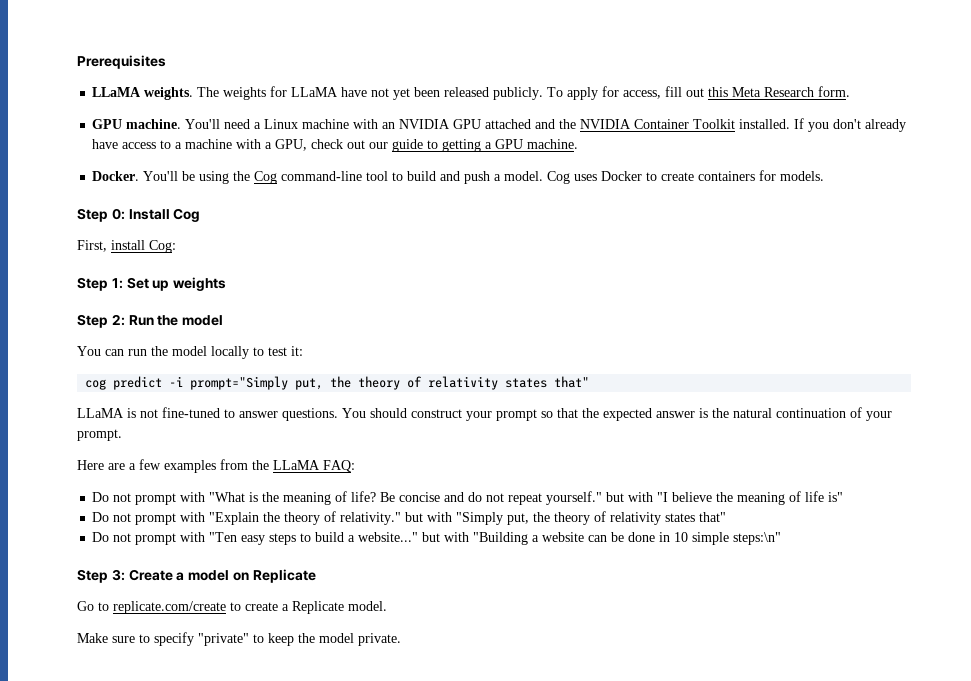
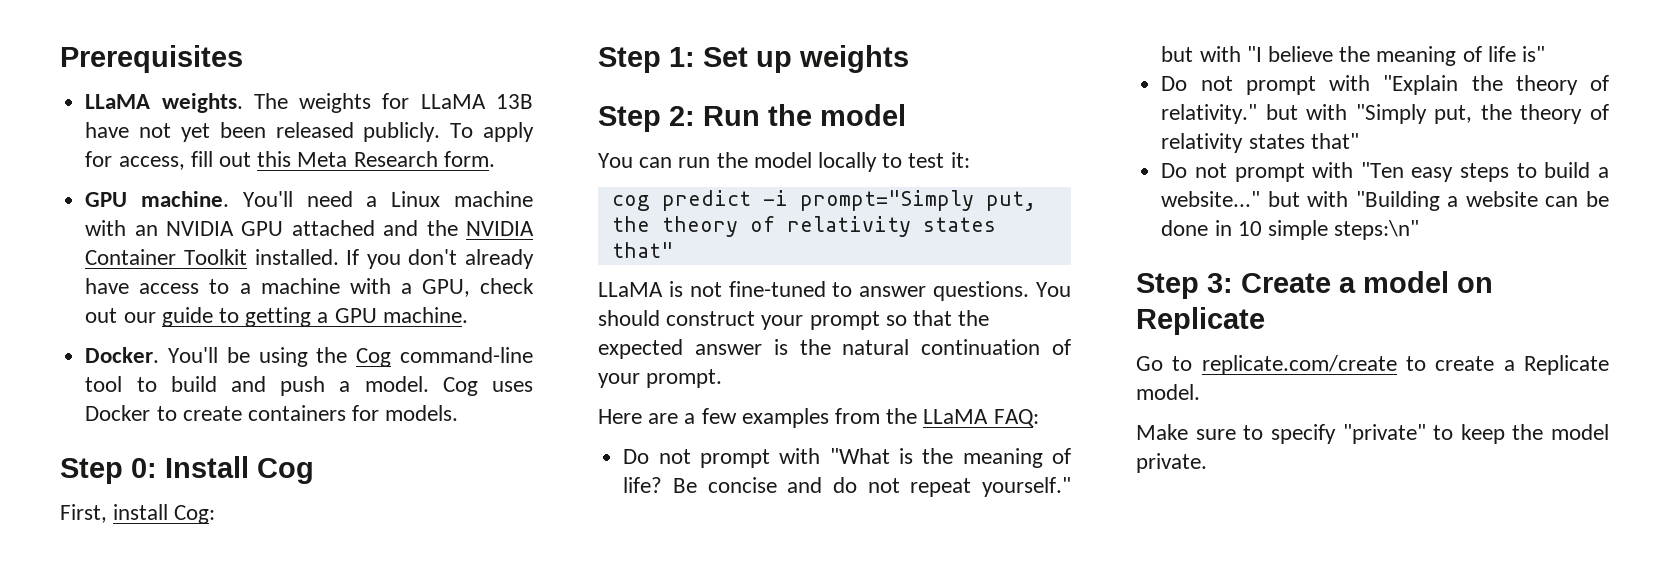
- The weights for LLaMA have not yet been released publicly.
+ The weights for LLaMA 13B have not yet been released publicly.

